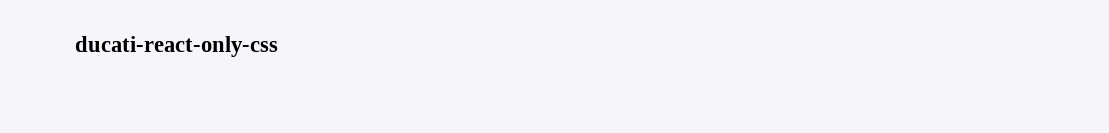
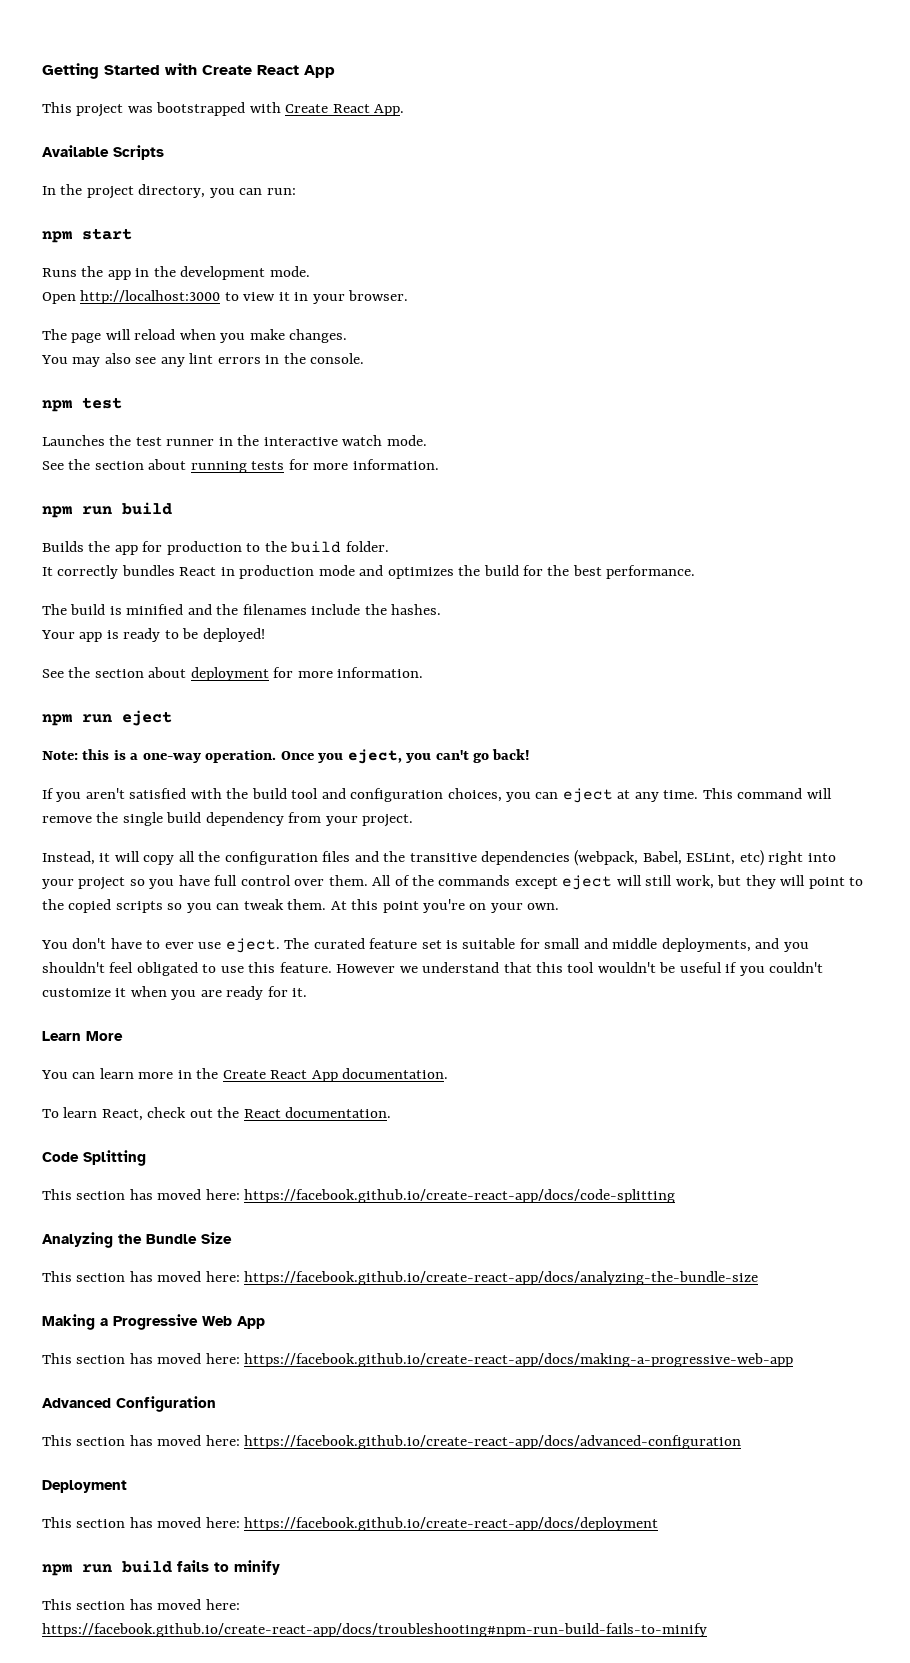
- ducati-react-only-css
+ Getting Started with Create React App
+ This project was bootstrapped with Create React App.
+ Available Scripts
+ In the project directory, you can run:
+ npm start
+ Runs the app in the development mode.
+ Open http://localhost:3000 to view it in your browser.
+ The page will reload when you make changes.
+ You may also see any lint errors in the console.
+ npm test
+ Launches the test runner in the interactive watch mode.
+ See the section about running tests for more information.
+ npm run build
+ Builds the app for production to the build folder.
+ It correctly bundles React in production mode and optimizes the build for the best performance.
+ The build is minified and the filenames include the hashes.
+ Your app is ready to be deployed!
+ See the section about deployment for more information.
+ npm run eject
+ Note: this is a one-way operation. Once you eject, you can't go back!
+ If you aren't satisfied with the build tool and configuration choices, you can eject at any time. This command will remove the single build dependency from your project.
+ Instead, it will copy all the configuration files and the transitive dependencies (webpack, Babel, ESLint, etc) right into your project so you have full control over them. All of the commands except eject will still work, but they will point to the copied scripts so you can tweak them. At this point you're on your own.
+ You don't have to ever use eject. The curated feature set is suitable for small and middle deployments, and you shouldn't feel obligated to use this feature. However we understand that this tool wouldn't be useful if you couldn't customize it when you are ready for it.
+ Learn More
+ You can learn more in the Create React App documentation.
+ To learn React, check out the React documentation.
+ Code Splitting
+ This section has moved here: https://facebook.github.io/create-react-app/docs/code-splitting
+ Analyzing the Bundle Size
+ This section has moved here: https://facebook.github.io/create-react-app/docs/analyzing-the-bundle-size
+ Making a Progressive Web App
+ This section has moved here: https://facebook.github.io/create-react-app/docs/making-a-progressive-web-app
+ Advanced Configuration
+ This section has moved here: https://facebook.github.io/create-react-app/docs/advanced-configuration
+ Deployment
+ This section has moved here: https://facebook.github.io/create-react-app/docs/deployment
+ npm run build fails to minify
+ This section has moved here: https://facebook.github.io/create-react-app/docs/troubleshooting#npm-run-build-fails-to-minify

